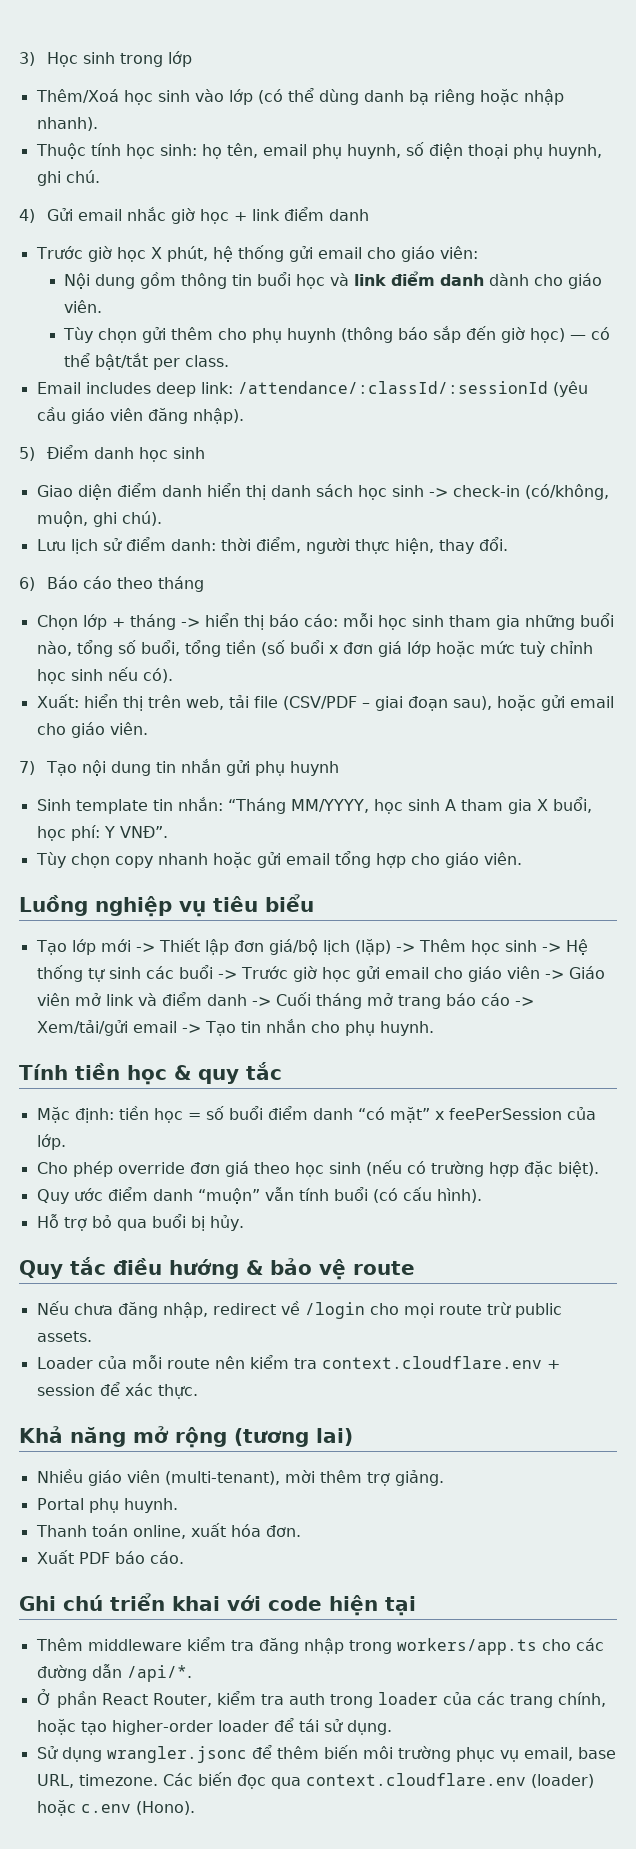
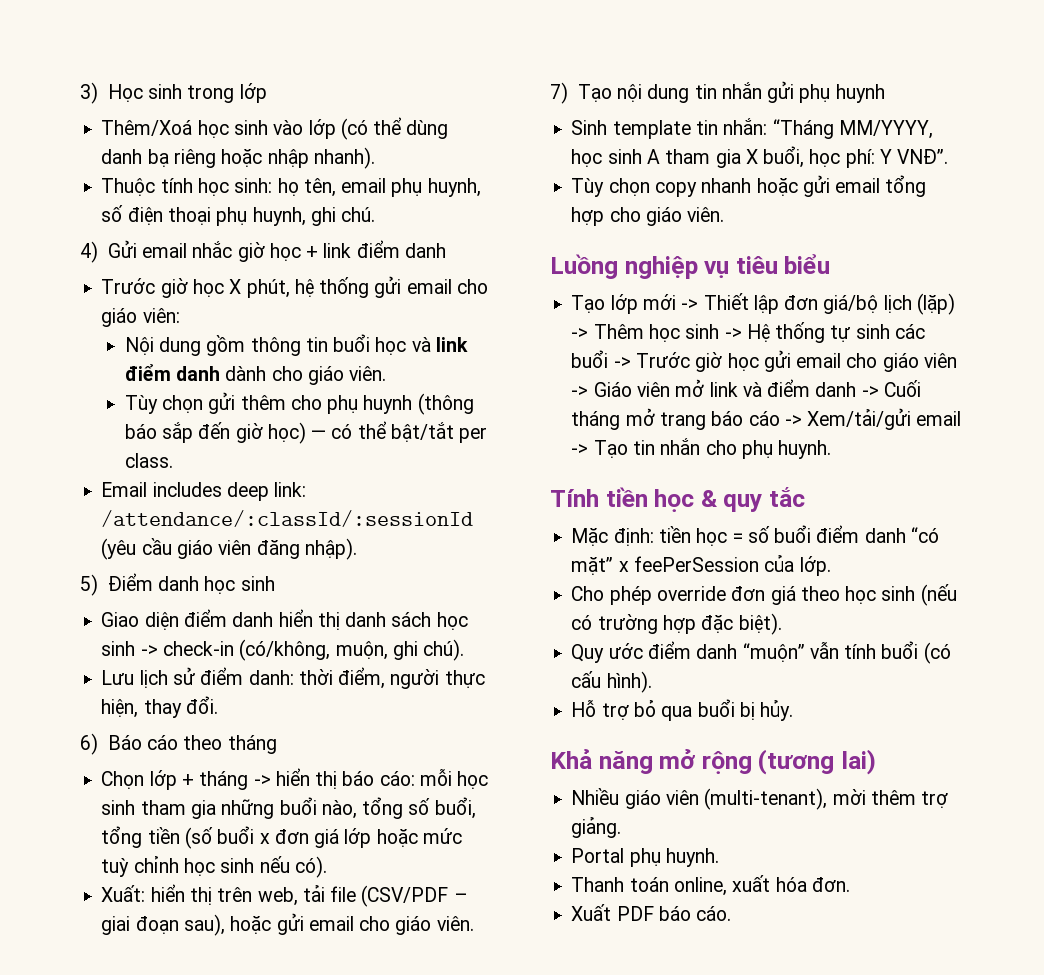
- Quy tắc điều hướng & bảo vệ route
- Nếu chưa đăng nhập, redirect về /login cho mọi route trừ public assets.
- Loader của mỗi route nên kiểm tra context.cloudflare.env + session để xác thực.
- Ghi chú triển khai với code hiện tại
- Thêm middleware kiểm tra đăng nhập trong workers/app.ts cho các đường dẫn /api/*.
- Ở phần React Router, kiểm tra auth trong loader của các trang chính, hoặc tạo higher-order loader để tái sử dụng.
- Sử dụng wrangler.jsonc để thêm biến môi trường phục vụ email, base URL, timezone. Các biến đọc qua context.cloudflare.env (loader) hoặc c.env (Hono).

